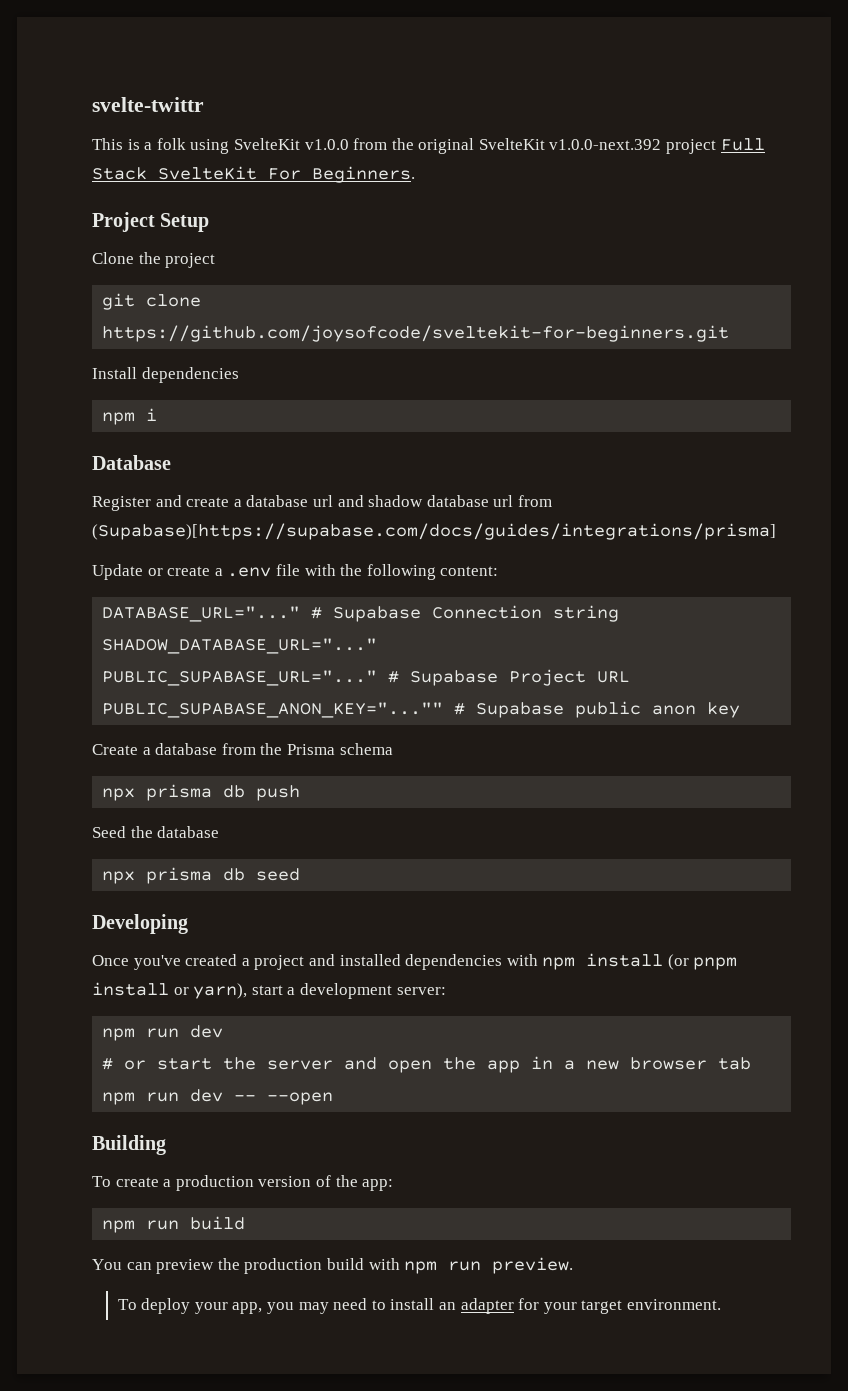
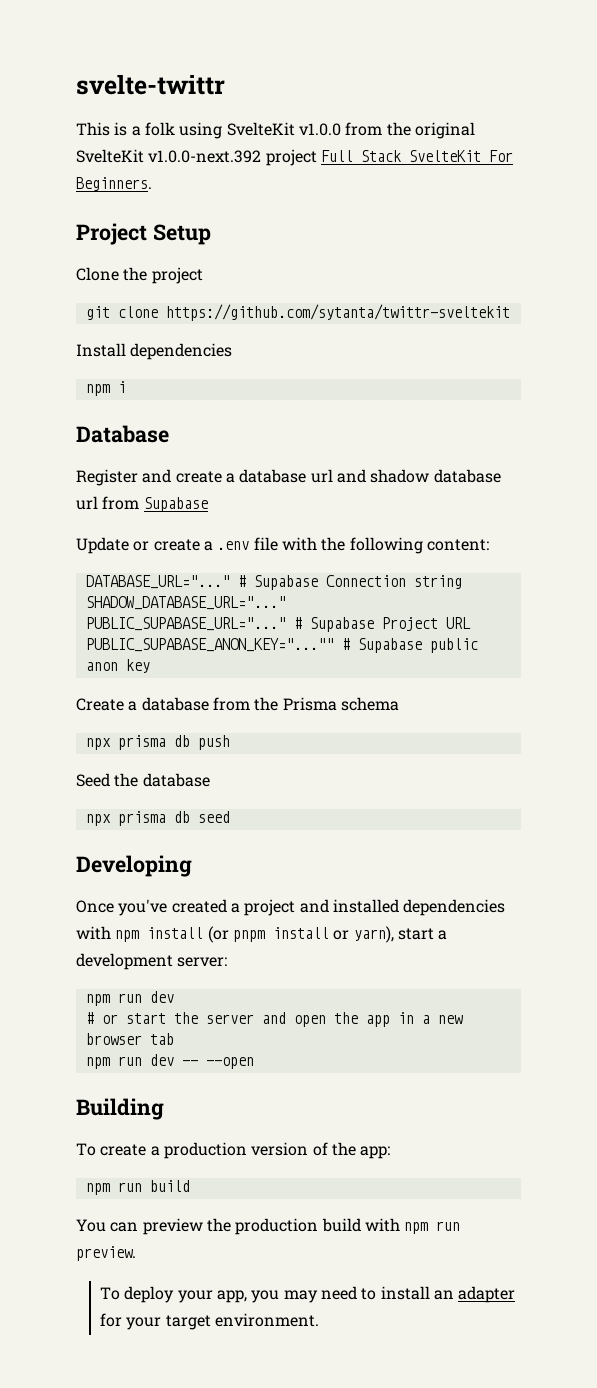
- git clone https://github.com/joysofcode/sveltekit-for-beginners.git
+ git clone https://github.com/sytanta/twittr-sveltekit
- Register and create a database url and shadow database url from (Supabase)[https://supabase.com/docs/guides/integrations/prisma]
+ Register and create a database url and shadow database url from Supabase

